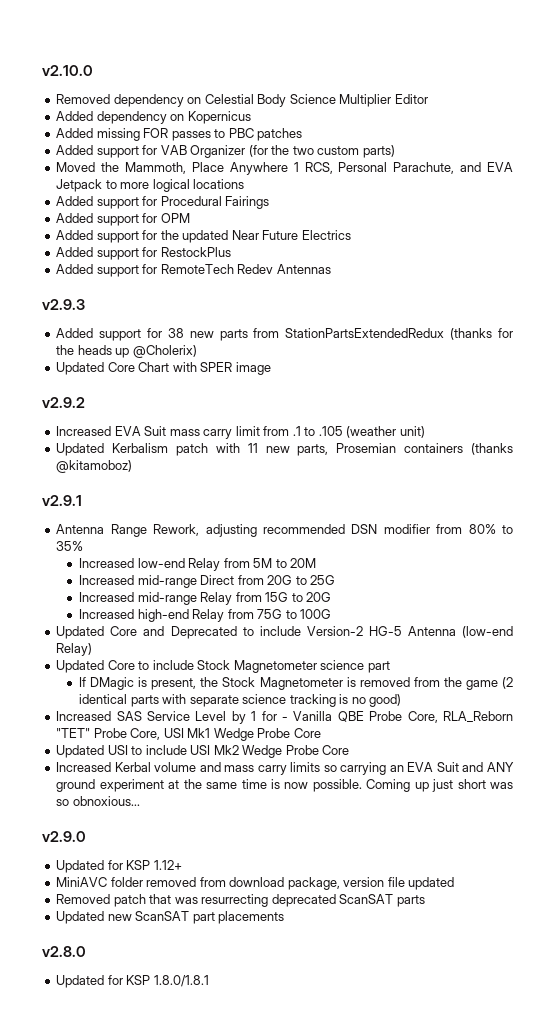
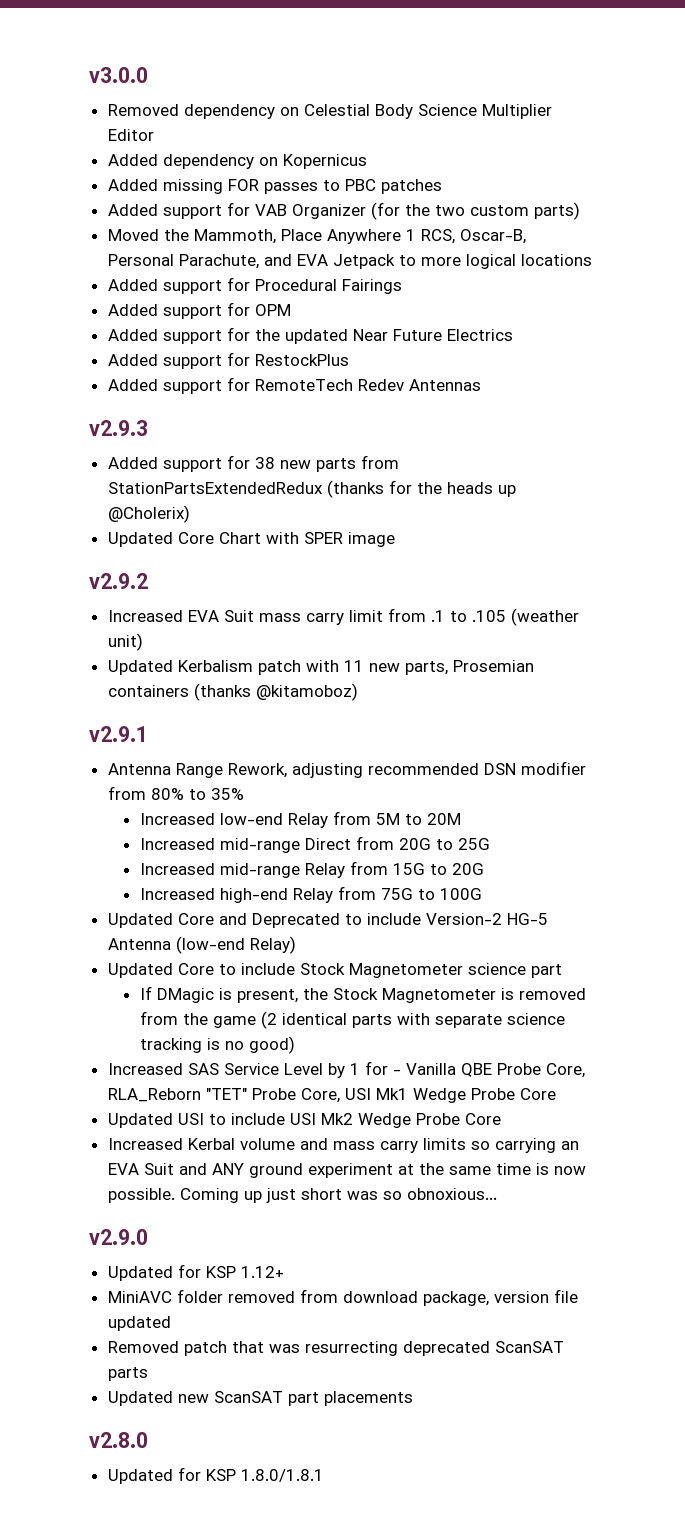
- v2.10.0
+ v3.0.0
- Moved the Mammoth, Place Anywhere 1 RCS, Personal Parachute, and EVA Jetpack to more logical locations
+ Moved the Mammoth, Place Anywhere 1 RCS, Oscar-B, Personal Parachute, and EVA Jetpack to more logical locations

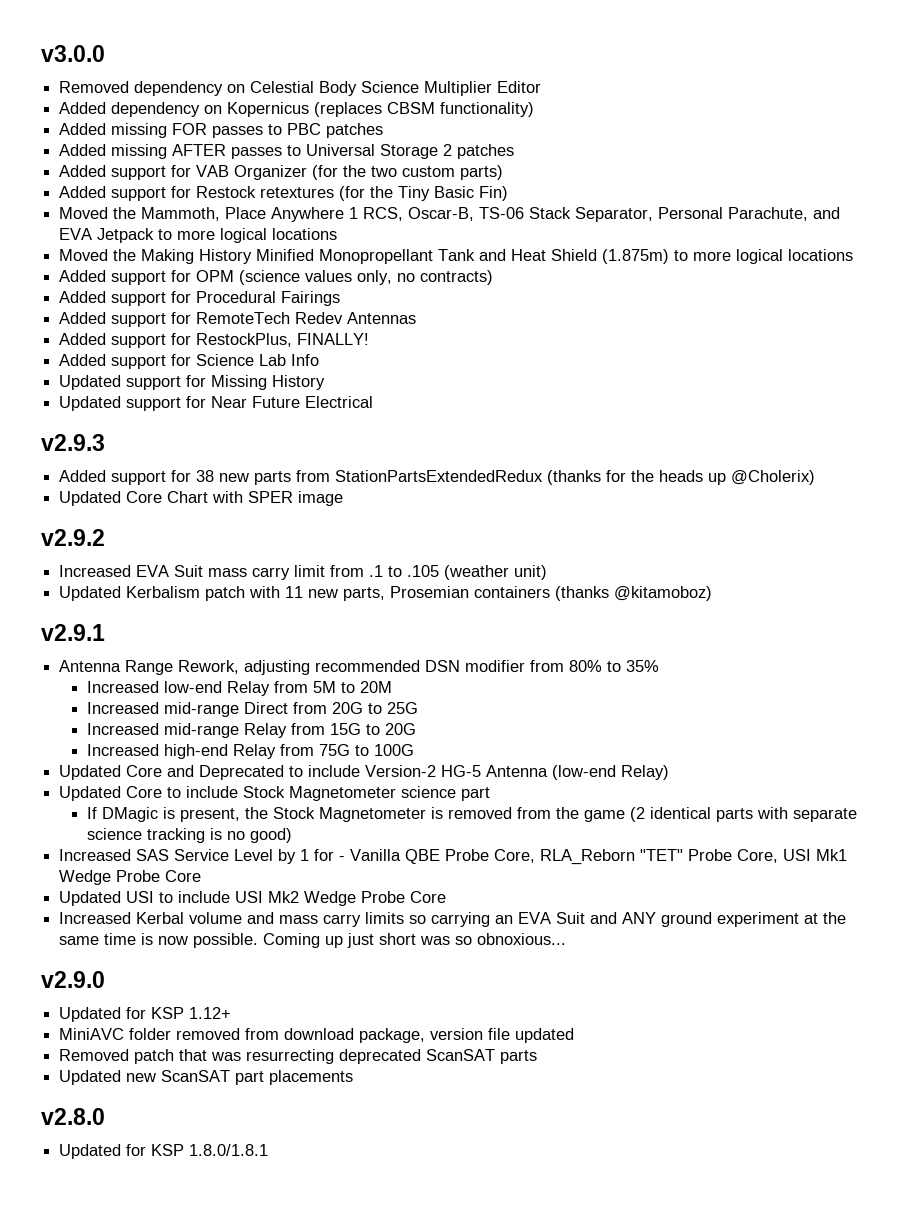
- Added dependency on Kopernicus
+ Added dependency on Kopernicus (replaces CBSM functionality)
+ Added missing AFTER passes to Universal Storage 2 patches
+ Added support for Restock retextures (for the Tiny Basic Fin)
- Moved the Mammoth, Place Anywhere 1 RCS, Oscar-B, Personal Parachute, and EVA Jetpack to more logical locations
+ Moved the Mammoth, Place Anywhere 1 RCS, Oscar-B, TS-06 Stack Separator, Personal Parachute, and EVA Jetpack to more logical locations
+ Moved the Making History Minified Monopropellant Tank and Heat Shield (1.875m) to more logical locations
+ Added support for OPM (science values only, no contracts)
- Added support for OPM
- Added support for the updated Near Future Electrics
- Added support for RestockPlus
  Added support for RemoteTech Redev Antennas
+ Added support for RestockPlus, FINALLY!
+ Added support for Science Lab Info
+ Updated support for Missing History
+ Updated support for Near Future Electrical

